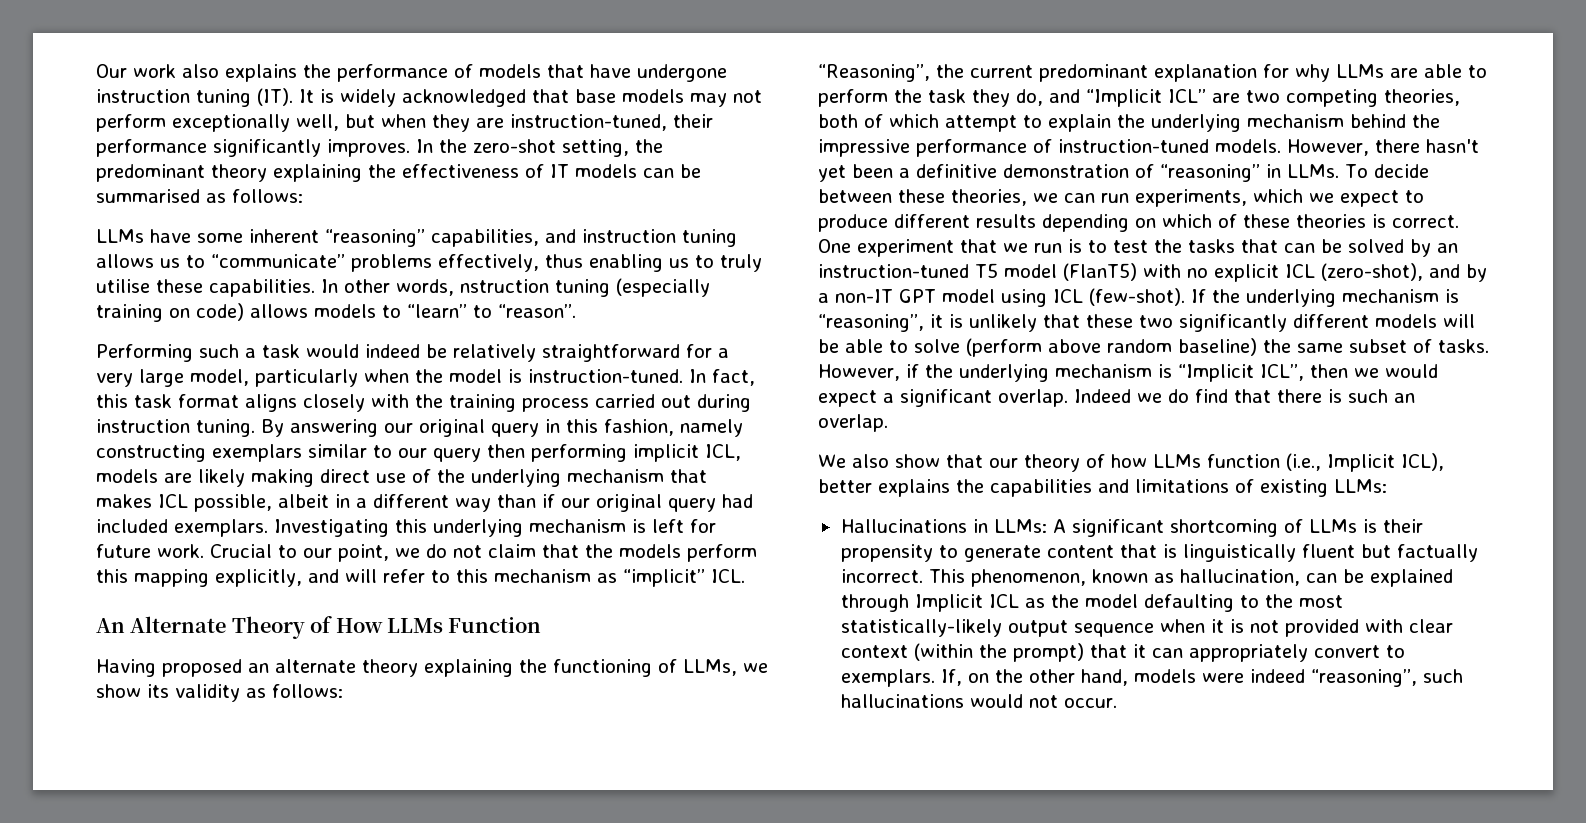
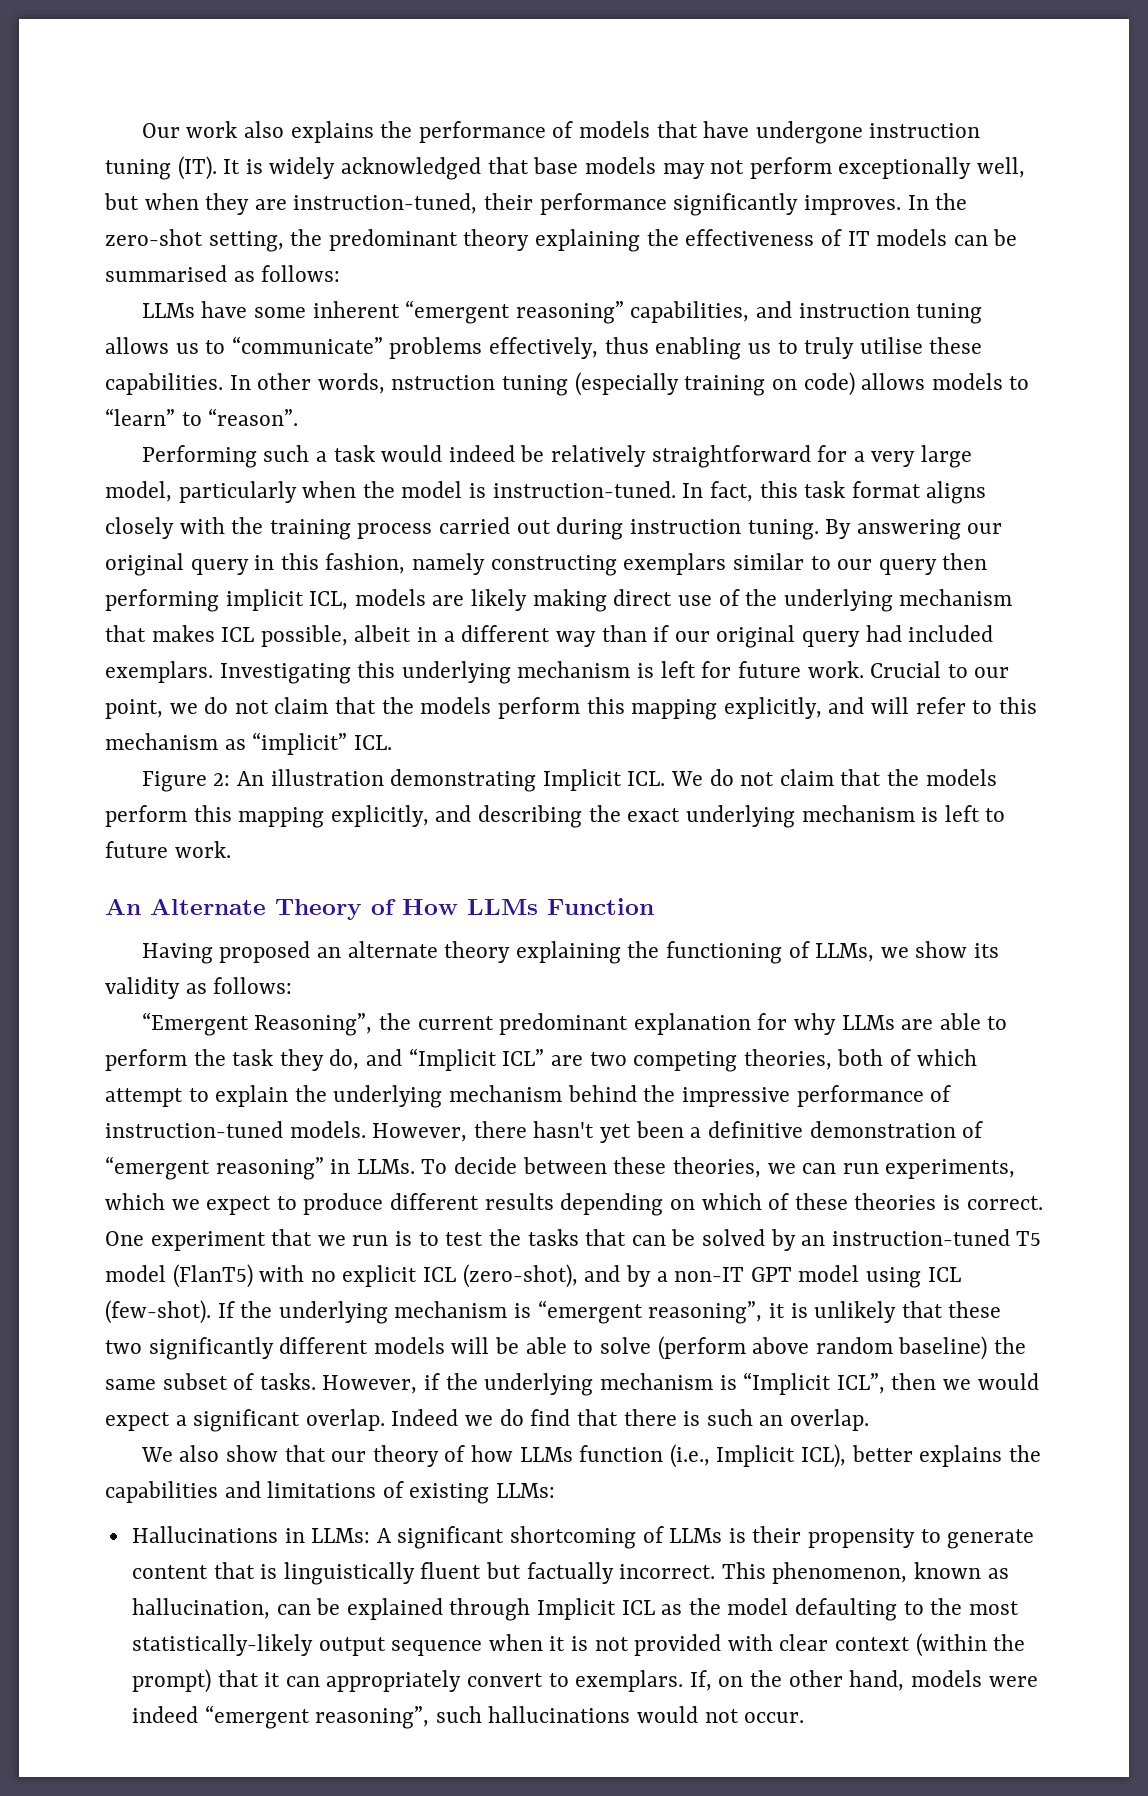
- LLMs have some inherent “reasoning” capabilities, and instruction tuning allows us to “communicate” problems effectively, thus enabling us to truly utilise these capabilities.
+ LLMs have some inherent “emergent reasoning” capabilities, and instruction tuning allows us to “communicate” problems effectively, thus enabling us to truly utilise these capabilities.
+ Figure 2: An illustration demonstrating Implicit ICL. We do not claim that the models perform this mapping explicitly, and describing the exact underlying mechanism is left to future work.
- “Reasoning”, the current predominant explanation for why LLMs are able to perform the task they do, and “Implicit ICL” are two competing theories, both of which attempt to explain the underlying mechanism behind the impressive performance of instruction-tuned models.
+ “Emergent Reasoning”, the current predominant explanation for why LLMs are able to perform the task they do, and “Implicit ICL” are two competing theories, both of which attempt to explain the underlying mechanism behind the impressive performance of instruction-tuned models.
- However, there hasn't yet been a definitive demonstration of “reasoning” in LLMs.
+ However, there hasn't yet been a definitive demonstration of “emergent reasoning” in LLMs.
- If the underlying mechanism is “reasoning”, it is unlikely that these two significantly different models will be able to solve (perform above random baseline) the same subset of tasks.
+ If the underlying mechanism is “emergent reasoning”, it is unlikely that these two significantly different models will be able to solve (perform above random baseline) the same subset of tasks.
- If, on the other hand, models were indeed “reasoning”, such hallucinations would not occur.
+ If, on the other hand, models were indeed “emergent reasoning”, such hallucinations would not occur.

